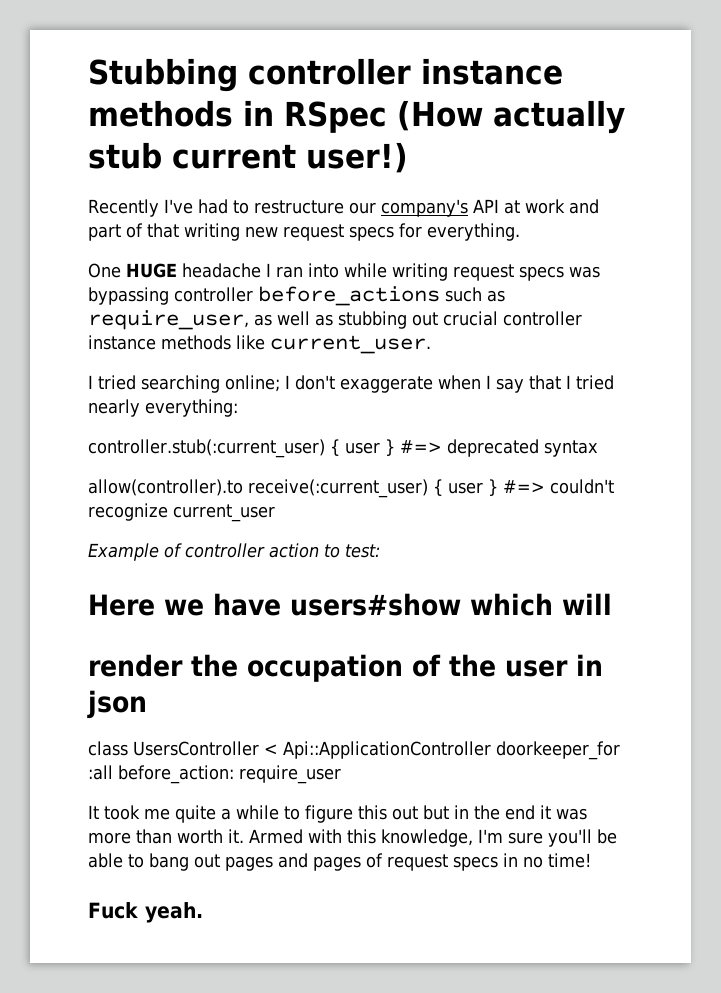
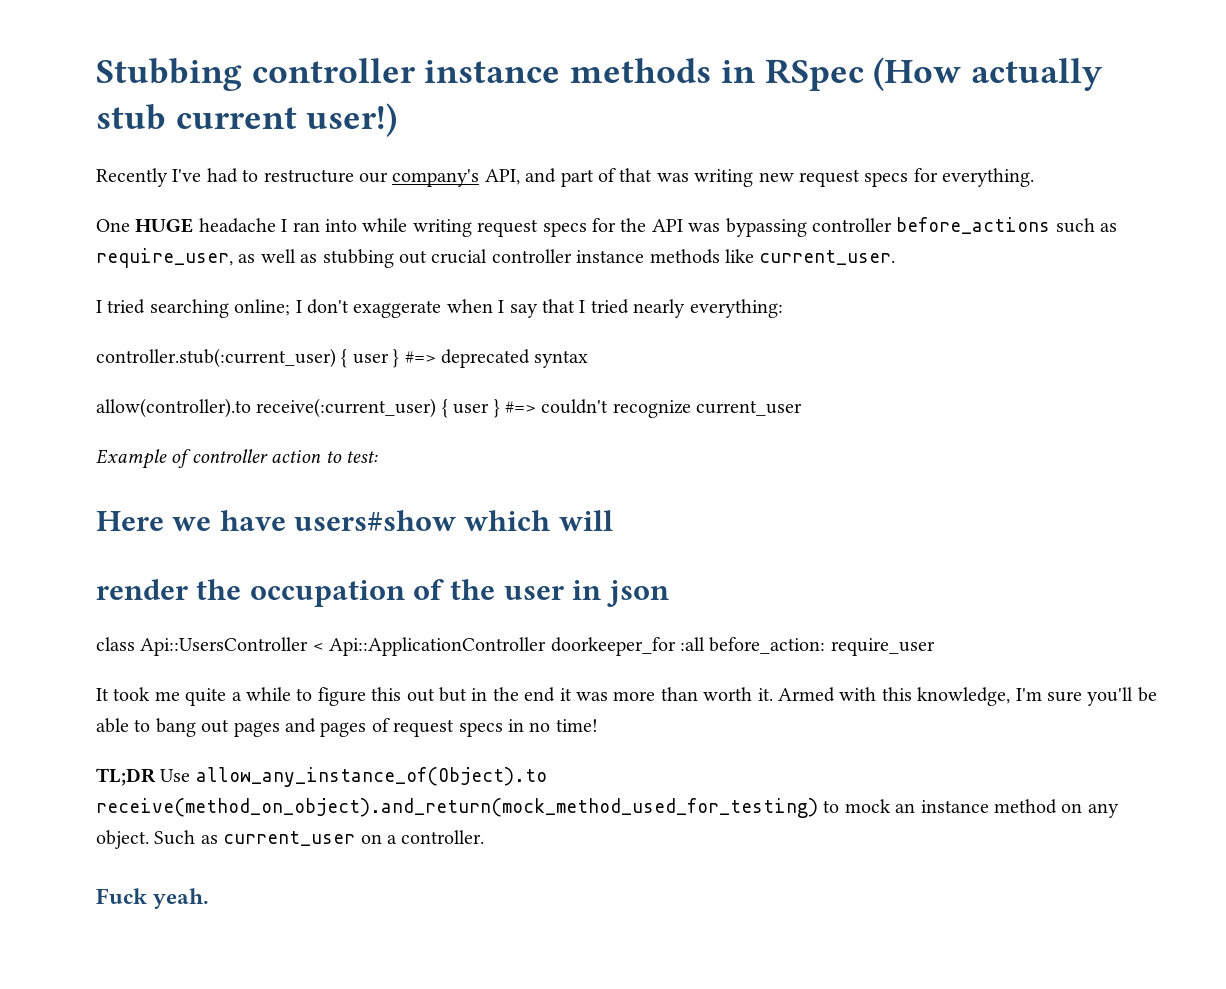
- Recently I've had to restructure our company's API at work and part of that writing new request specs for everything.
+ Recently I've had to restructure our company's API, and part of that was writing new request specs for everything.
- One HUGE headache I ran into while writing request specs was bypassing controller before_actions such as require_user, as well as stubbing out crucial controller instance methods like current_user.
+ One HUGE headache I ran into while writing request specs for the API was bypassing controller before_actions such as require_user, as well as stubbing out crucial controller instance methods like current_user.
- class UsersController < Api::ApplicationController doorkeeper_for :all before_action: require_user
+ class Api::UsersController < Api::ApplicationController doorkeeper_for :all before_action: require_user
+ TL;DR Use allow_any_instance_of(Object).to receive(method_on_object).and_return(mock_method_used_for_testing) to mock an instance method on any object. Such as current_user on a controller.

